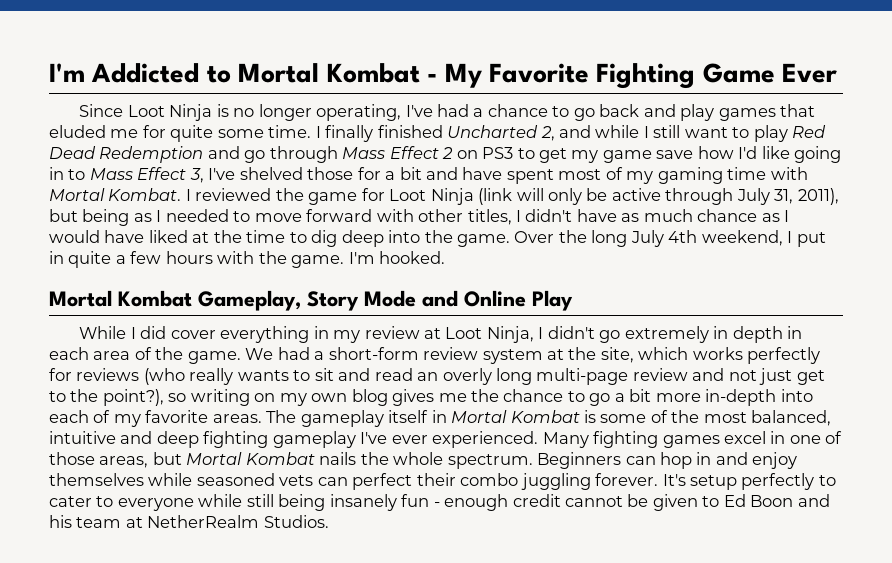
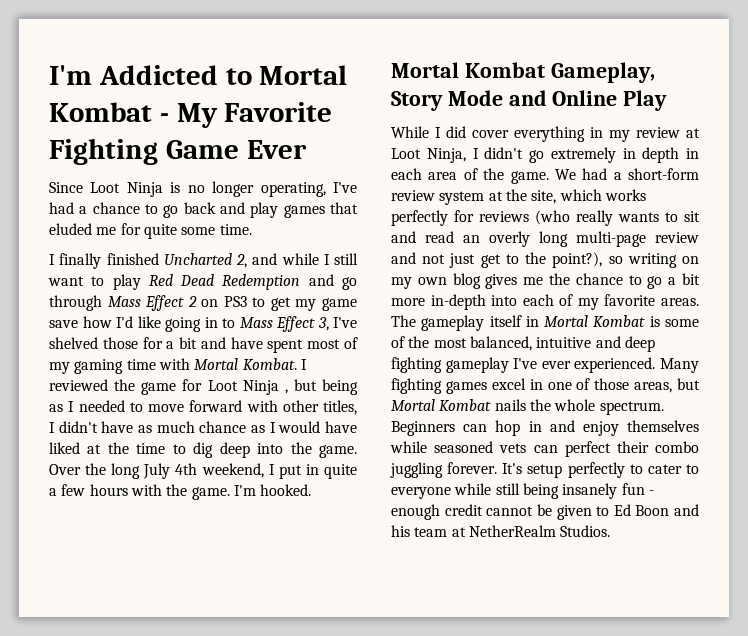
- Since Loot Ninja is no longer operating, I've had a chance to go back and play games that eluded me for quite some time. I finally finished Uncharted 2, and while I still want to play Red Dead Redemption and go through Mass Effect 2 on PS3 to get my game save how I'd like going in to Mass Effect 3, I've shelved those for a bit and have spent most of my gaming time with Mortal Kombat.
+ Since Loot Ninja is no longer operating, I've had a chance to go back and play games that eluded me for quite some time.
+ I finally finished Uncharted 2, and while I still want to play Red Dead Redemption and go through Mass Effect 2 on PS3 to get my game save how I'd like going in to Mass Effect 3, I've shelved those for a bit and have spent most of my gaming time with Mortal Kombat.
- I reviewed the game for Loot Ninja (link will only be active through July 31, 2011), but being as I needed to move forward with other titles, I didn't have as much chance as I would have liked at the time to dig deep into the game.
+ I reviewed the game for Loot Ninja , but being as I needed to move forward with other titles, I didn't have as much chance as I would have liked at the time to dig deep into the game.

